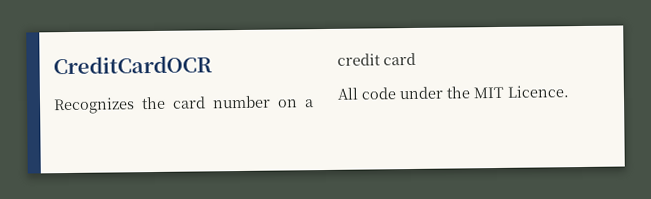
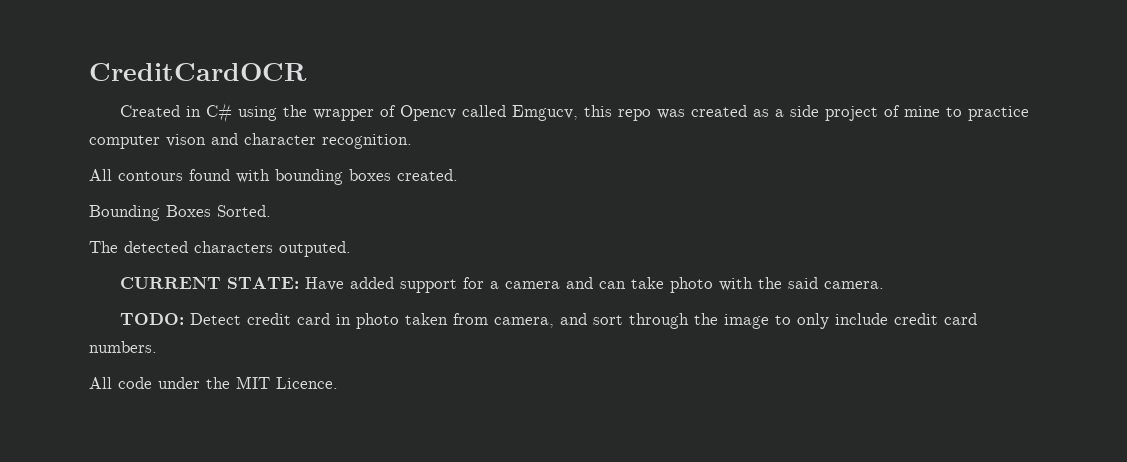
- Recognizes the card number on a credit card
+ Created in C# using the wrapper of Opencv called Emgucv, this repo was created as a side project of mine to practice computer vison and character recognition.
+ All contours found with bounding boxes created.
+ Bounding Boxes Sorted.
+ The detected characters outputed.
+ CURRENT STATE: Have added support for a camera and can take photo with the said camera.
+ TODO: Detect credit card in photo taken from camera, and sort through the image to only include credit card numbers.

